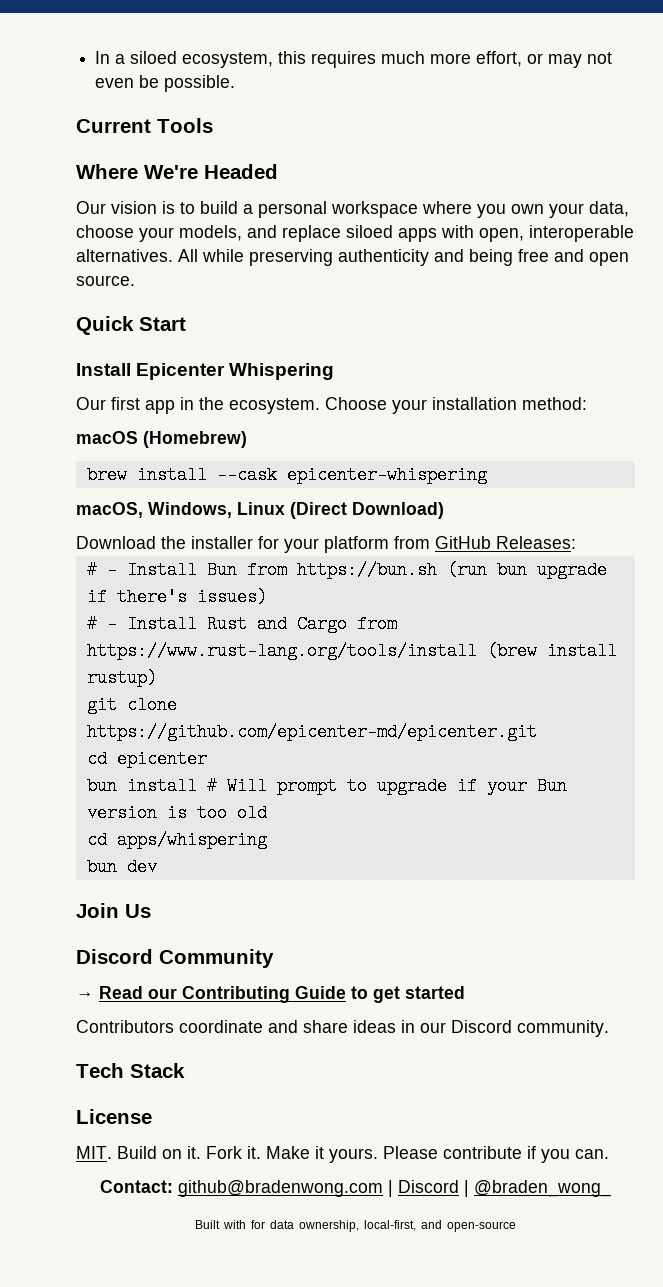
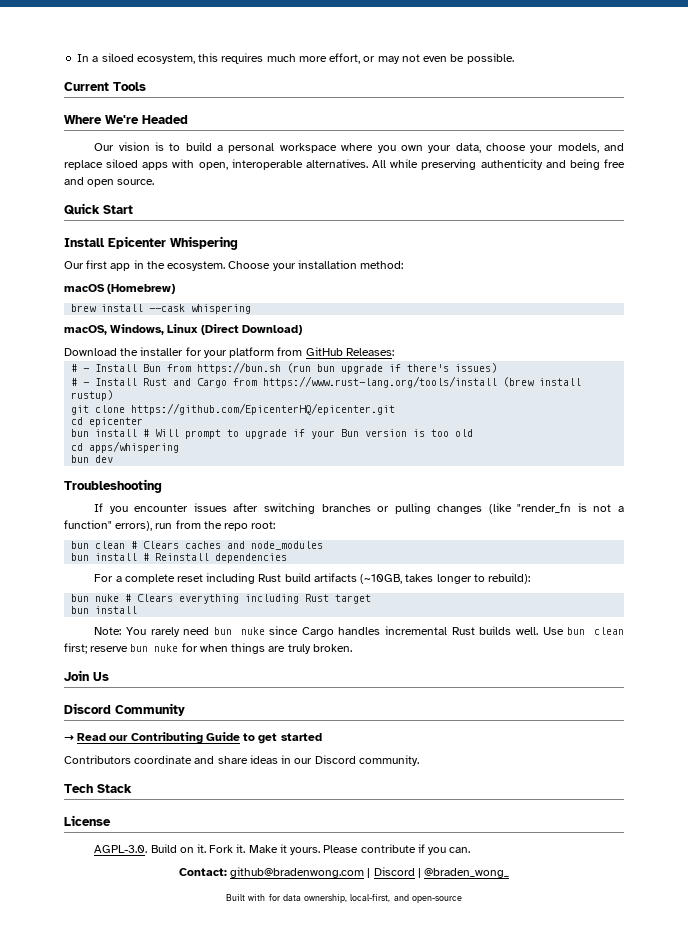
- brew install --cask epicenter-whispering
+ brew install --cask whispering
- git clone https://github.com/epicenter-md/epicenter.git
+ git clone https://github.com/EpicenterHQ/epicenter.git
+ Troubleshooting
+ If you encounter issues after switching branches or pulling changes (like "render_fn is not a function" errors), run from the repo root:
+ bun clean # Clears caches and node_modules
+ bun install # Reinstall dependencies
+ For a complete reset including Rust build artifacts (~10GB, takes longer to rebuild):
+ bun nuke # Clears everything including Rust target
+ bun install
+ Note: You rarely need bun nuke since Cargo handles incremental Rust builds well. Use bun clean first; reserve bun nuke for when things are truly broken.
- MIT. Build on it.
+ AGPL-3.0. Build on it.

